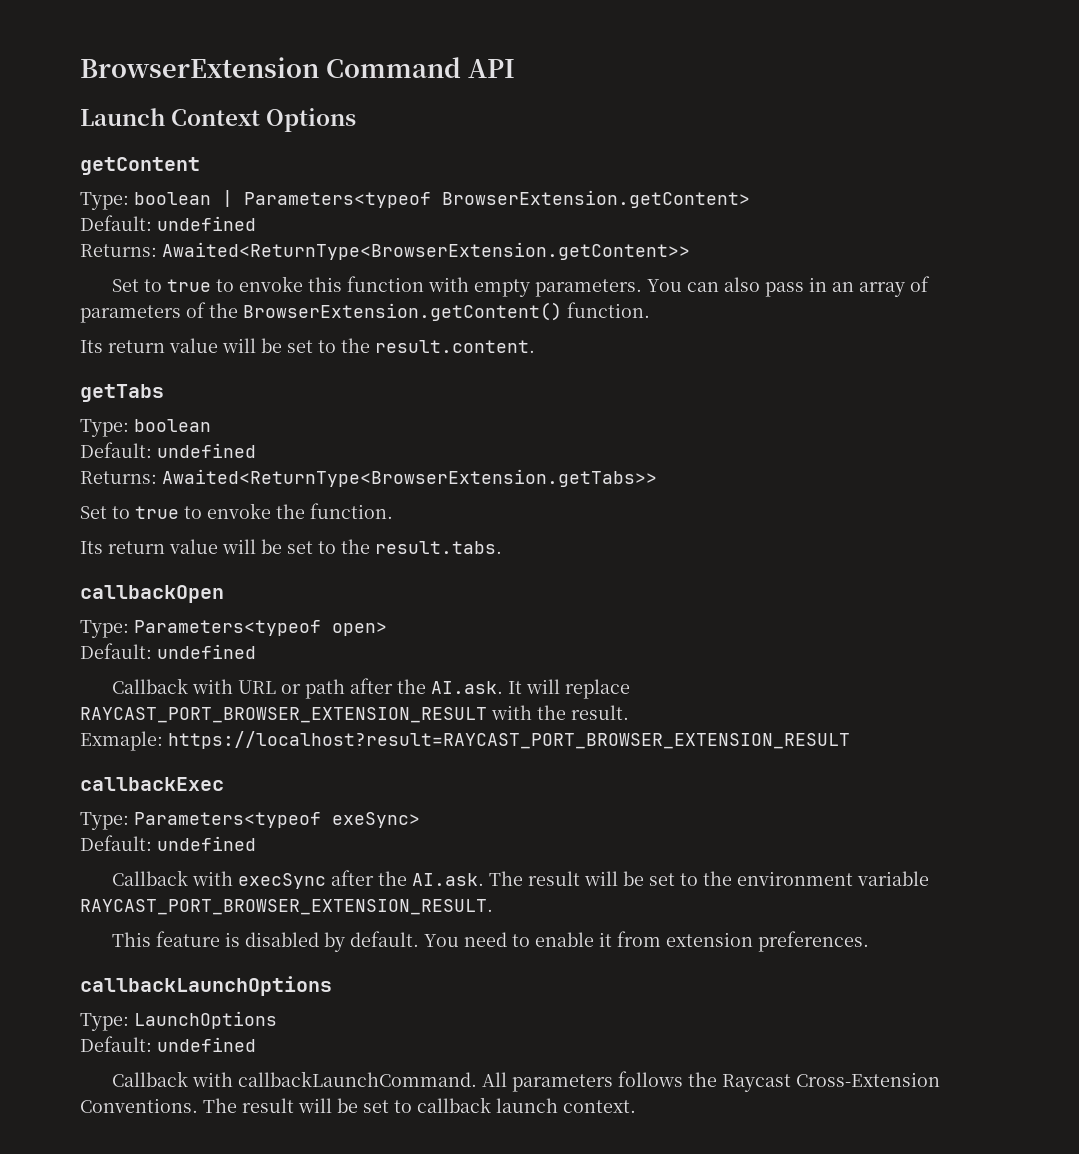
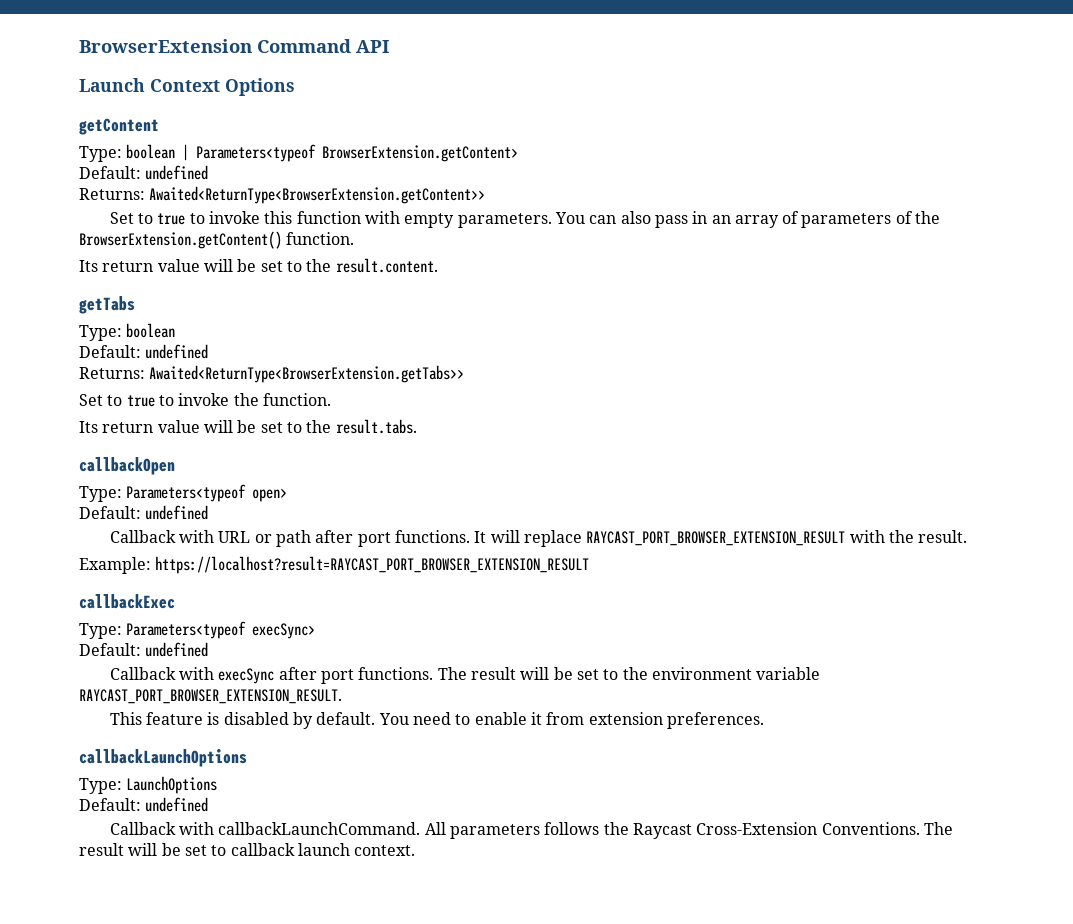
- Set to true to envoke this function with empty parameters.
+ Set to true to invoke this function with empty parameters.
- Set to true to envoke the function.
+ Set to true to invoke the function.
- Callback with URL or path after the AI.ask. It will replace RAYCAST_PORT_BROWSER_EXTENSION_RESULT with the result.
+ Callback with URL or path after port functions. It will replace RAYCAST_PORT_BROWSER_EXTENSION_RESULT with the result.
- Exmaple: https://localhost?result=RAYCAST_PORT_BROWSER_EXTENSION_RESULT
+ Example: https://localhost?result=RAYCAST_PORT_BROWSER_EXTENSION_RESULT
- Type: Parameters<typeof exeSync>
+ Type: Parameters<typeof execSync>
- Callback with execSync after the AI.ask. The result will be set to the environment variable RAYCAST_PORT_BROWSER_EXTENSION_RESULT.
+ Callback with execSync after port functions. The result will be set to the environment variable RAYCAST_PORT_BROWSER_EXTENSION_RESULT.

